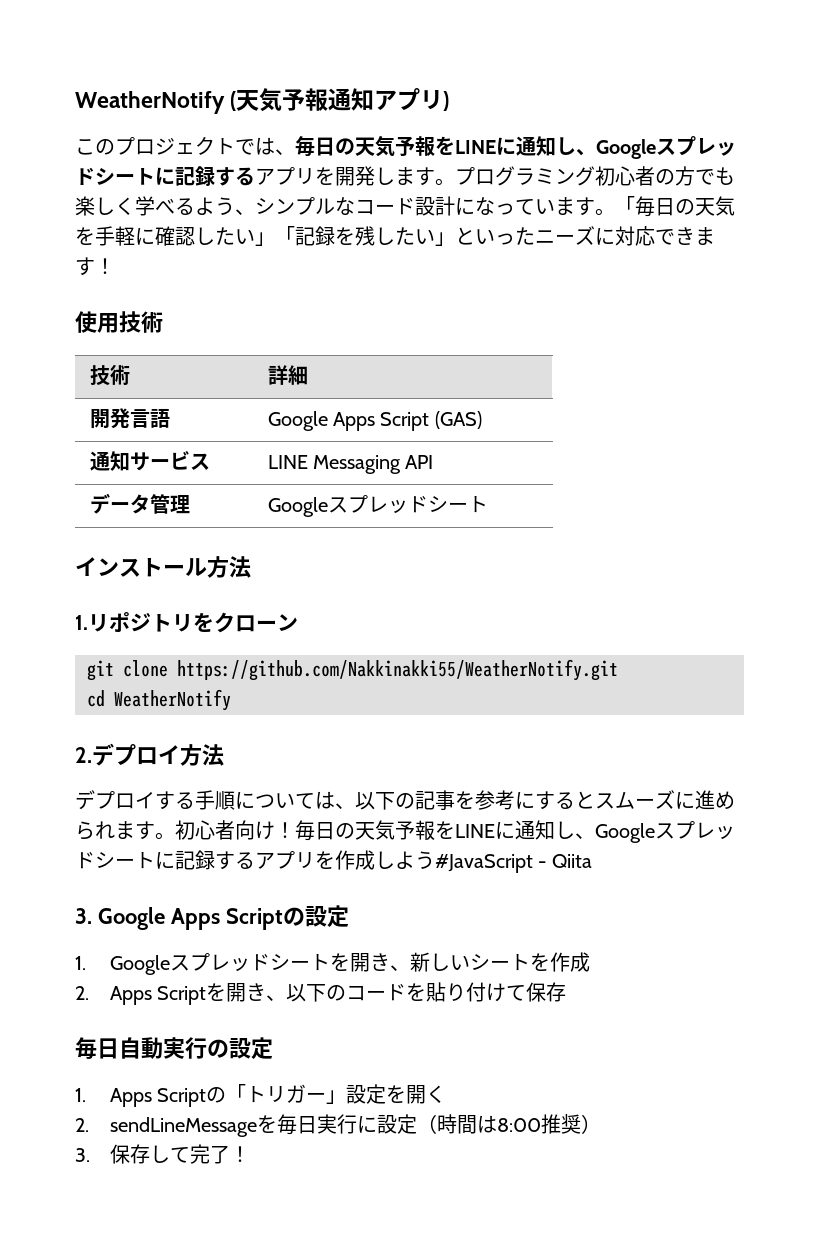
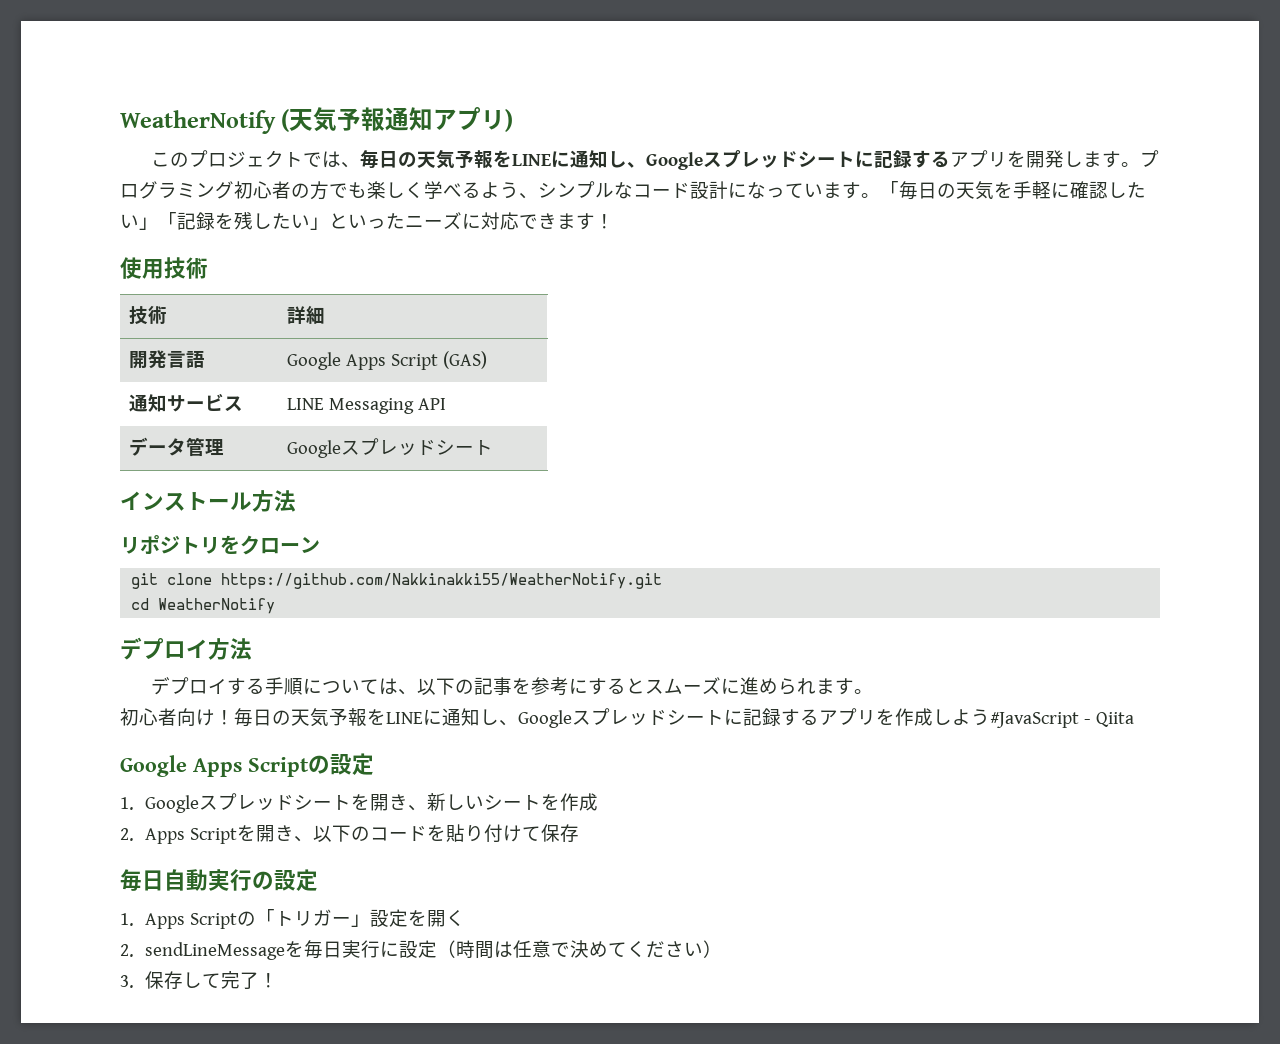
- 1.リポジトリをクローン
+ リポジトリをクローン
- 2.デプロイ方法
+ デプロイ方法
- デプロイする手順については、以下の記事を参考にするとスムーズに進められます。初心者向け！
+ デプロイする手順については、以下の記事を参考にするとスムーズに進められます。
+ 初心者向け！
- 3. Google Apps Scriptの設定
+ Google Apps Scriptの設定
- 2. sendLineMessageを毎日実行に設定（時間は8:00推奨）
+ 2. sendLineMessageを毎日実行に設定（時間は任意で決めてください）

